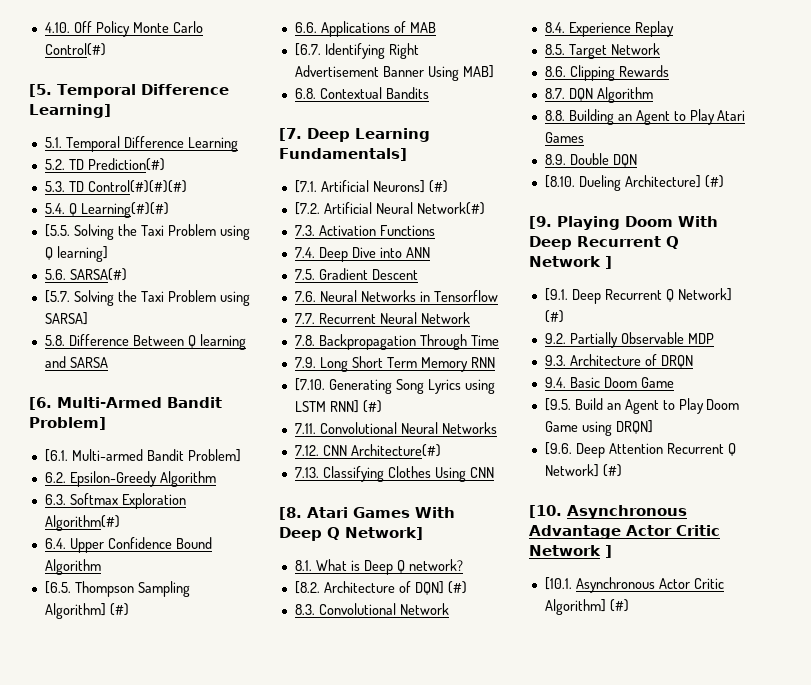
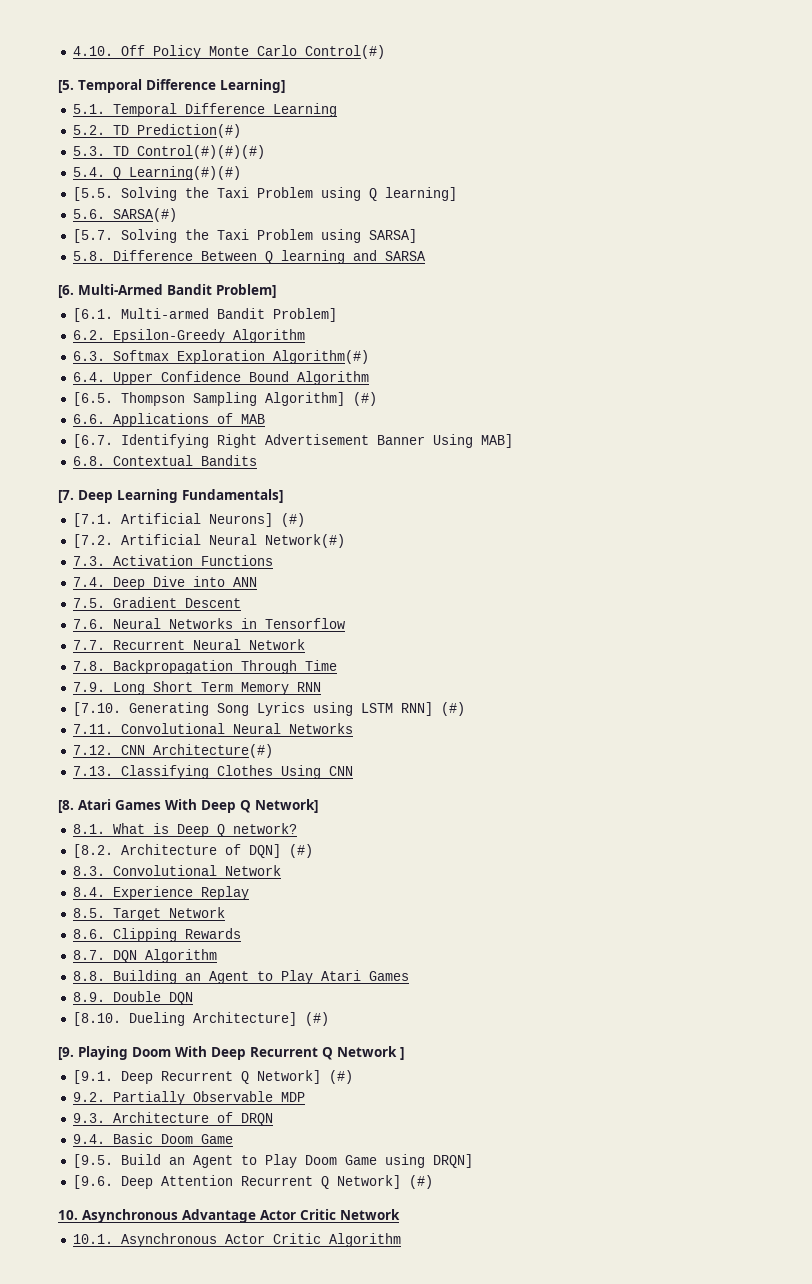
- [10. Asynchronous Advantage Actor Critic Network ]
- [10.1. Asynchronous Actor Critic Algorithm] (#)
+ 10. Asynchronous Advantage Actor Critic Network
+ 10.1. Asynchronous Actor Critic Algorithm

